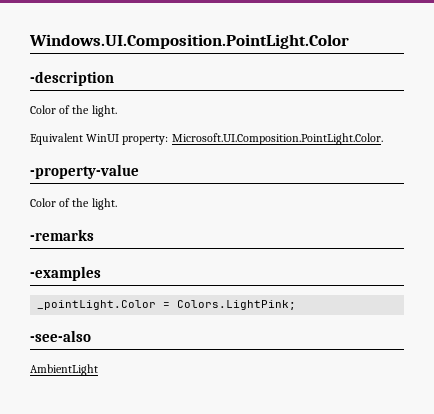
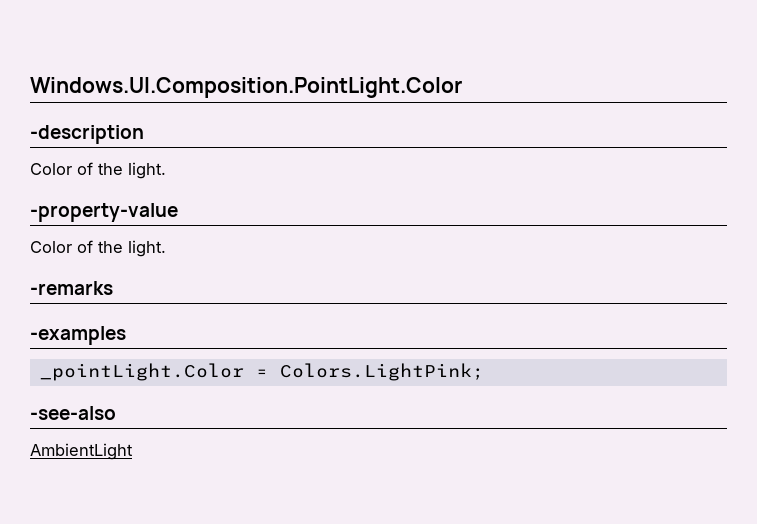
- Equivalent WinUI property: Microsoft.UI.Composition.PointLight.Color.

